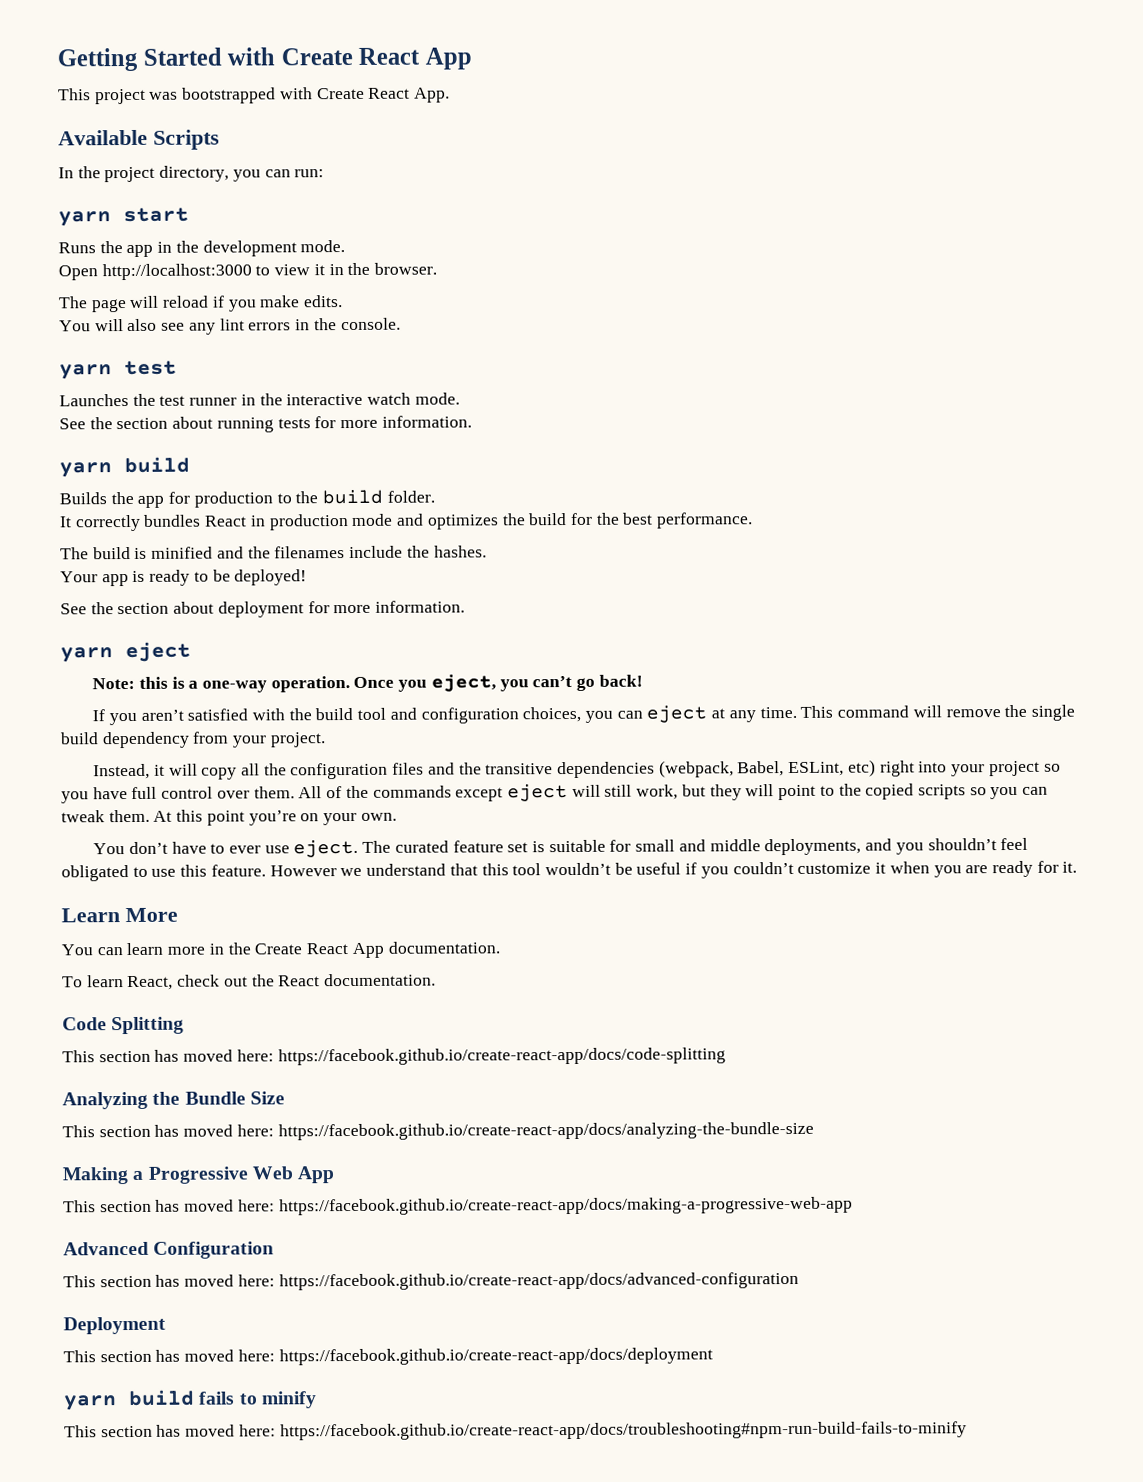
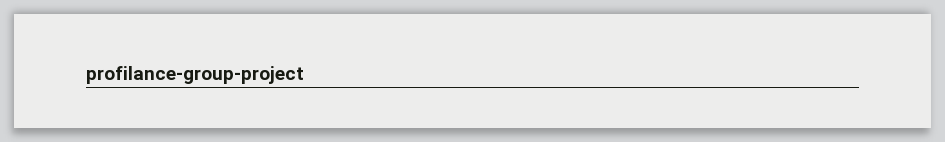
- Getting Started with Create React App
- This project was bootstrapped with Create React App.
- Available Scripts
- In the project directory, you can run:
- yarn start
- Runs the app in the development mode.
- Open http://localhost:3000 to view it in the browser.
- The page will reload if you make edits.
- You will also see any lint errors in the console.
- yarn test
- Launches the test runner in the interactive watch mode.
- See the section about running tests for more information.
- yarn build
- Builds the app for production to the build folder.
- It correctly bundles React in production mode and optimizes the build for the best performance.
- The build is minified and the filenames include the hashes.
- Your app is ready to be deployed!
- See the section about deployment for more information.
- yarn eject
- Note: this is a one-way operation. Once you eject, you can’t go back!
- If you aren’t satisfied with the build tool and configuration choices, you can eject at any time. This command will remove the single build dependency from your project.
- Instead, it will copy all the configuration files and the transitive dependencies (webpack, Babel, ESLint, etc) right into your project so you have full control over them. All of the commands except eject will still work, but they will point to the copied scripts so you can tweak them. At this point you’re on your own.
- You don’t have to ever use eject. The curated feature set is suitable for small and middle deployments, and you shouldn’t feel obligated to use this feature. However we understand that this tool wouldn’t be useful if you couldn’t customize it when you are ready for it.
- Learn More
- You can learn more in the Create React App documentation.
- To learn React, check out the React documentation.
- Code Splitting
- This section has moved here: https://facebook.github.io/create-react-app/docs/code-splitting
- Analyzing the Bundle Size
- This section has moved here: https://facebook.github.io/create-react-app/docs/analyzing-the-bundle-size
- Making a Progressive Web App
- This section has moved here: https://facebook.github.io/create-react-app/docs/making-a-progressive-web-app
- Advanced Configuration
- This section has moved here: https://facebook.github.io/create-react-app/docs/advanced-configuration
- Deployment
- This section has moved here: https://facebook.github.io/create-react-app/docs/deployment
- yarn build fails to minify
- This section has moved here: https://facebook.github.io/create-react-app/docs/troubleshooting#npm-run-build-fails-to-minify
+ profilance-group-project

